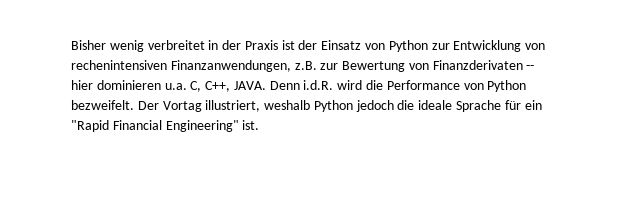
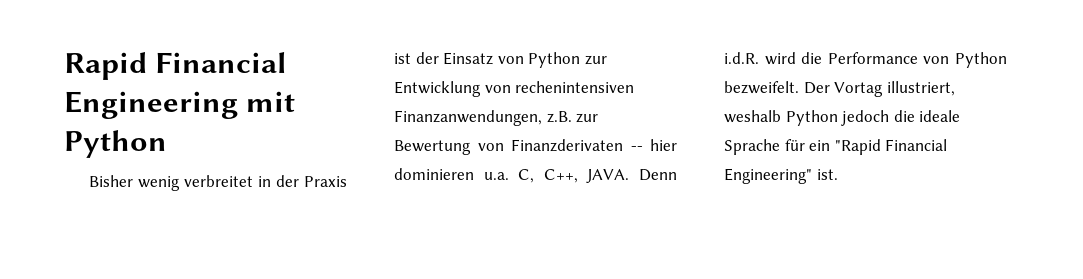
+ Rapid Financial Engineering mit Python

